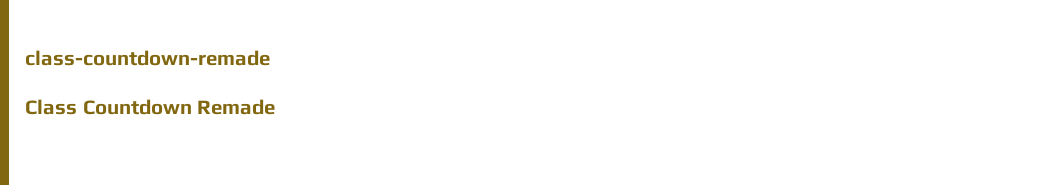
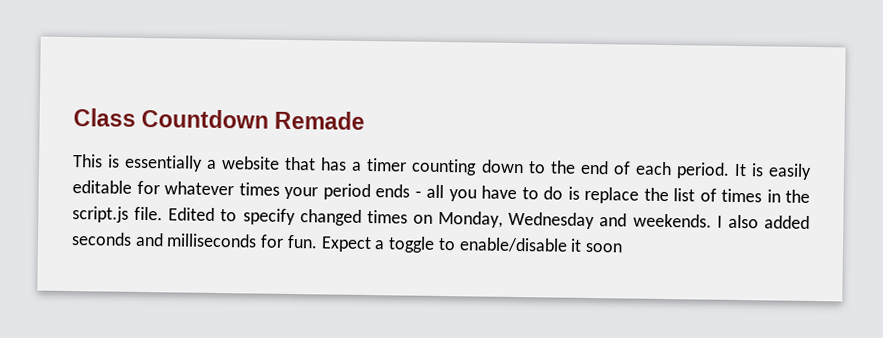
- class-countdown-remade
+ This is essentially a website that has a timer counting down to the end of each period. It is easily editable for whatever times your period ends - all you have to do is replace the list of times in the script.js file. Edited to specify changed times on Monday, Wednesday and weekends. I also added seconds and milliseconds for fun. Expect a toggle to enable/disable it soon

